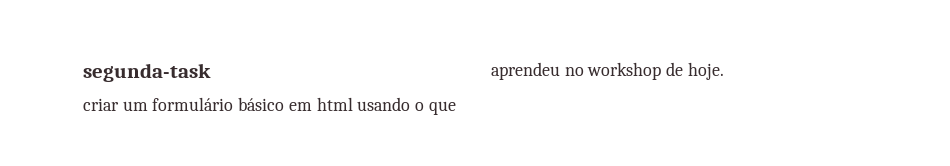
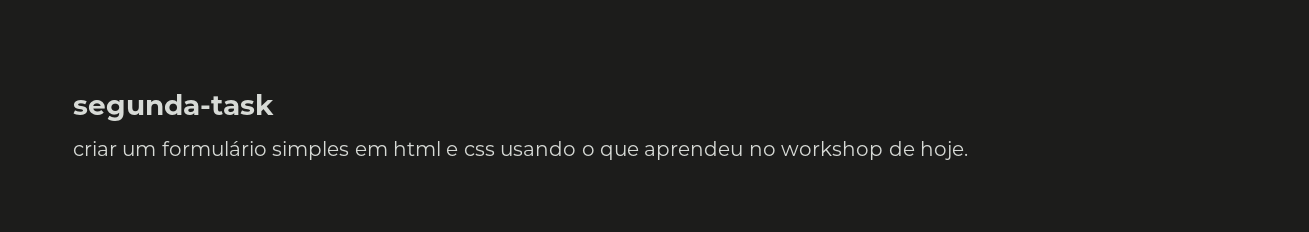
- criar um formulário básico em html usando o que aprendeu no workshop de hoje.
+ criar um formulário simples em html e css usando o que aprendeu no workshop de hoje.

